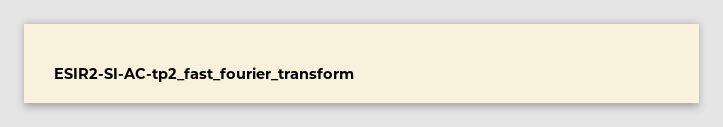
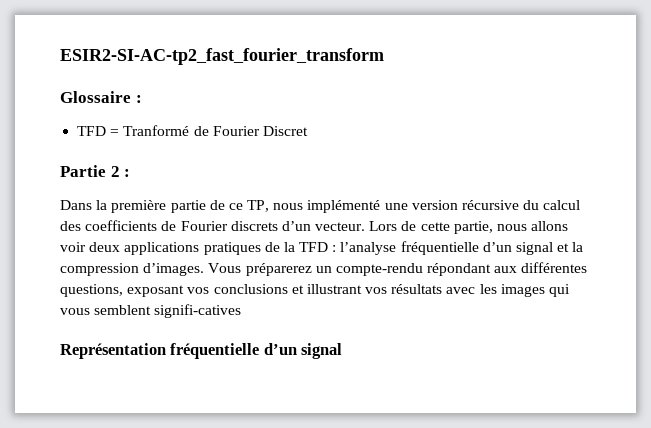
+ Glossaire :
+ TFD = Tranformé de Fourier Discret
+ Partie 2 :
+ Dans la première partie de ce TP, nous implémenté une version récursive du calcul des coefficients de Fourier discrets d’un vecteur. Lors de cette partie, nous allons voir deux applications pratiques de la TFD : l’analyse fréquentielle d’un signal et la compression d’images. Vous préparerez un compte-rendu répondant aux différentes questions, exposant vos conclusions et illustrant vos résultats avec les images qui vous semblent signifi-catives
+ Représentation fréquentielle d’un signal

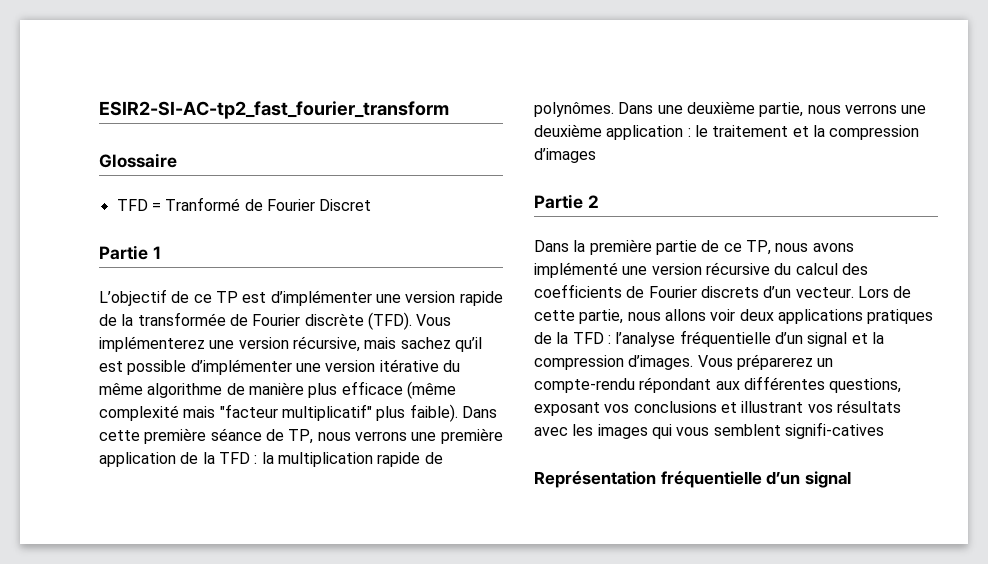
- Glossaire :
+ Glossaire
+ Partie 1
+ L’objectif de ce TP est d’implémenter une version rapide de la transformée de Fourier discrète (TFD). Vous implémenterez une version récursive, mais sachez qu’il est possible d’implémenter une version itérative du même algorithme de manière plus efficace (même complexité mais "facteur multiplicatif" plus faible). Dans cette première séance de TP, nous verrons une première application de la TFD : la multiplication rapide de polynômes. Dans une deuxième partie, nous verrons une deuxième application : le traitement et la compression d’images
- Partie 2 :
+ Partie 2
- Dans la première partie de ce TP, nous implémenté une version récursive du calcul des coefficients de Fourier discrets d’un vecteur.
+ Dans la première partie de ce TP, nous avons implémenté une version récursive du calcul des coefficients de Fourier discrets d’un vecteur.

